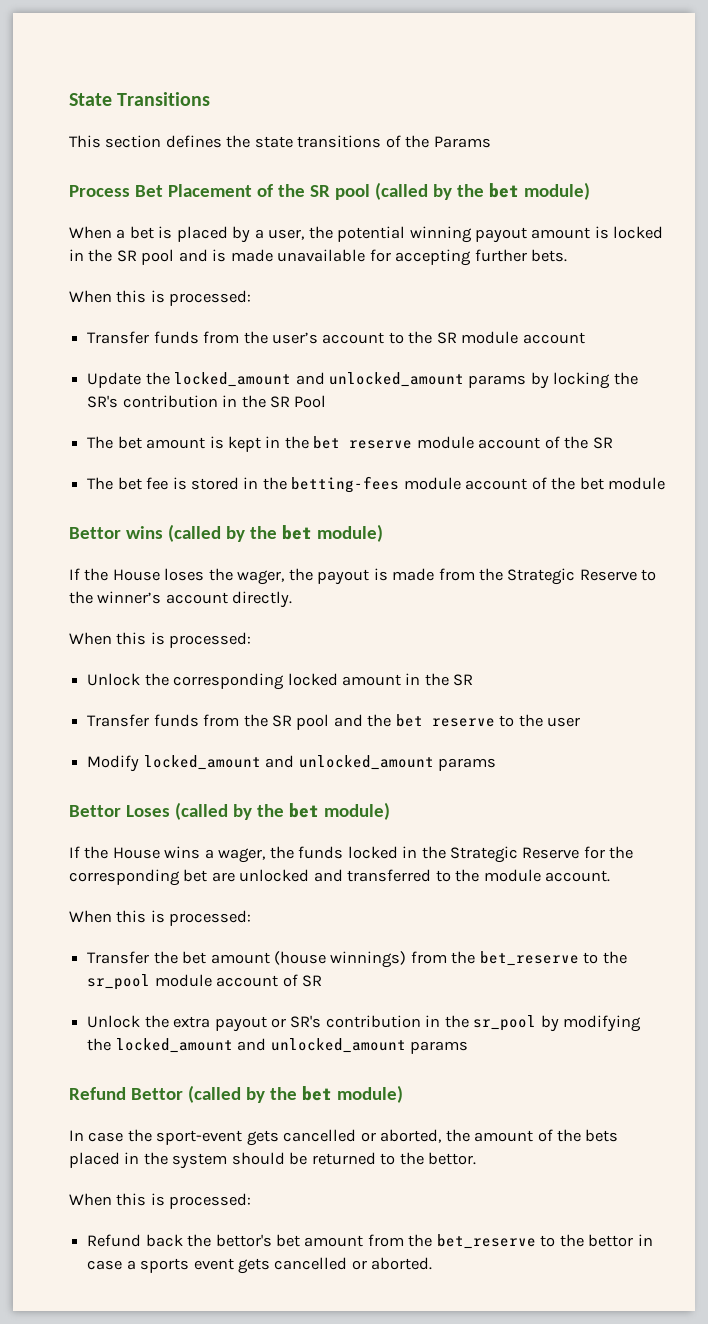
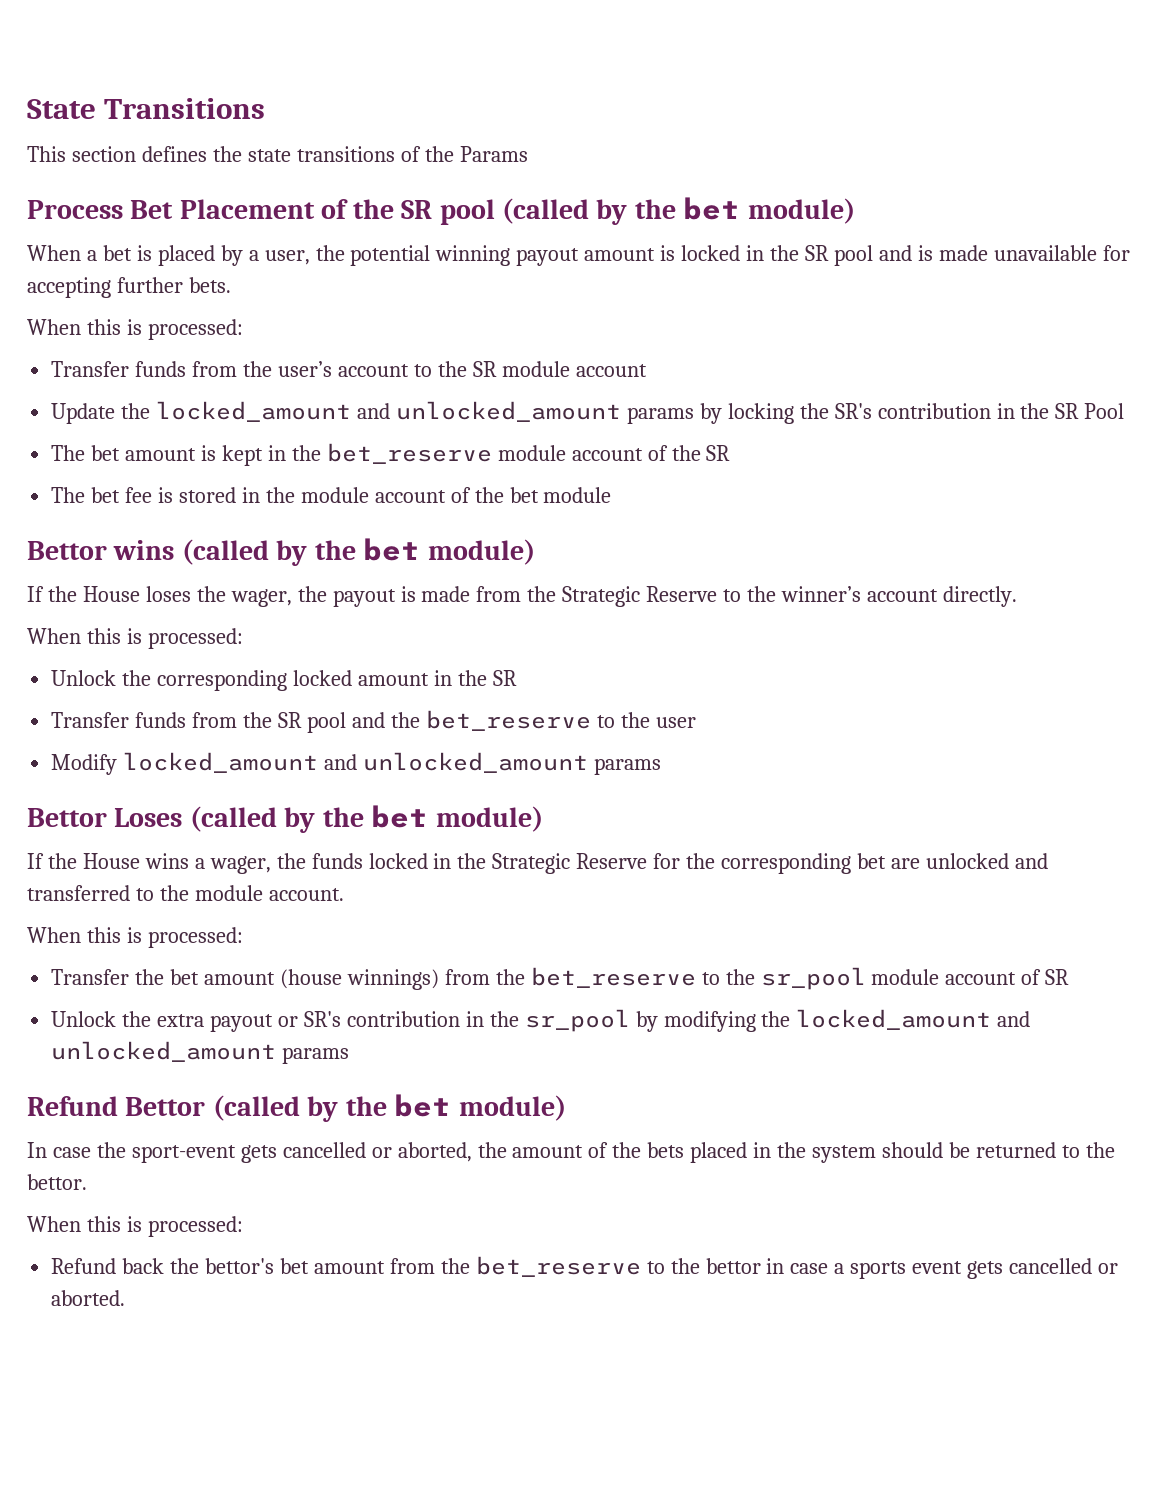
- The bet amount is kept in the bet reserve module account of the SR
+ The bet amount is kept in the bet_reserve module account of the SR
- The bet fee is stored in the betting-fees module account of the bet module
+ The bet fee is stored in the module account of the bet module
- Transfer funds from the SR pool and the bet reserve to the user
+ Transfer funds from the SR pool and the bet_reserve to the user

